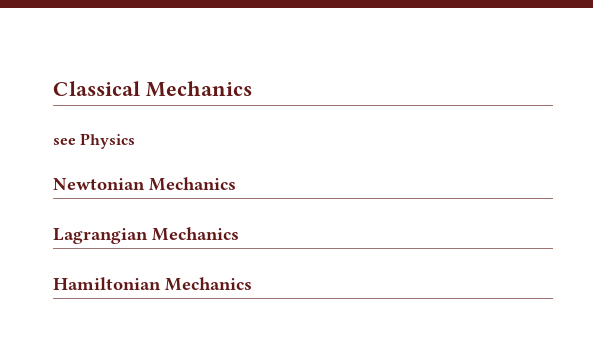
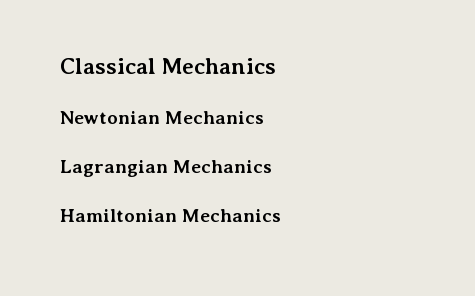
- see Physics

